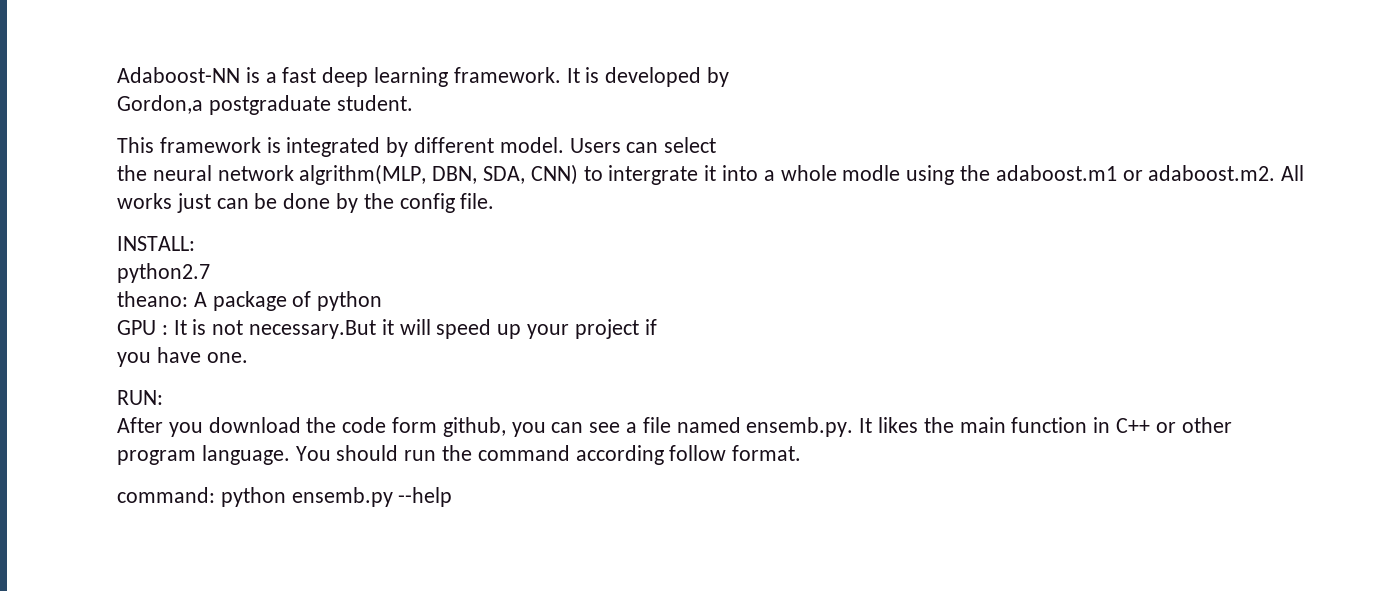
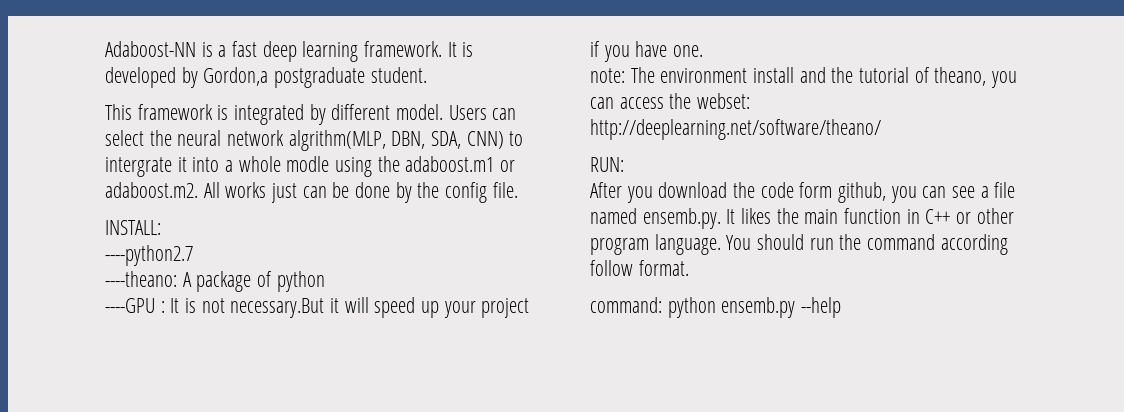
- It is developed by
- Gordon,a postgraduate student.
+ It is developed by Gordon,a postgraduate student.
- Users can select
- the neural network algrithm(MLP, DBN, SDA, CNN) to intergrate it into a whole modle using the adaboost.m1 or adaboost.m2. All works just can be done by the config file.
+ Users can select the neural network algrithm(MLP, DBN, SDA, CNN) to intergrate it into a whole modle using the adaboost.m1 or adaboost.m2. All works just can be done by the config file.
- python2.7
- theano: A package of python
+ ----python2.7
+ ----theano: A package of python
- GPU : It is not necessary.But it will speed up your project if
- you have one.
+ ----GPU : It is not necessary.But it will speed up your project if you have one.
+ note: The environment install and the tutorial of theano, you can access the webset: http://deeplearning.net/software/theano/

